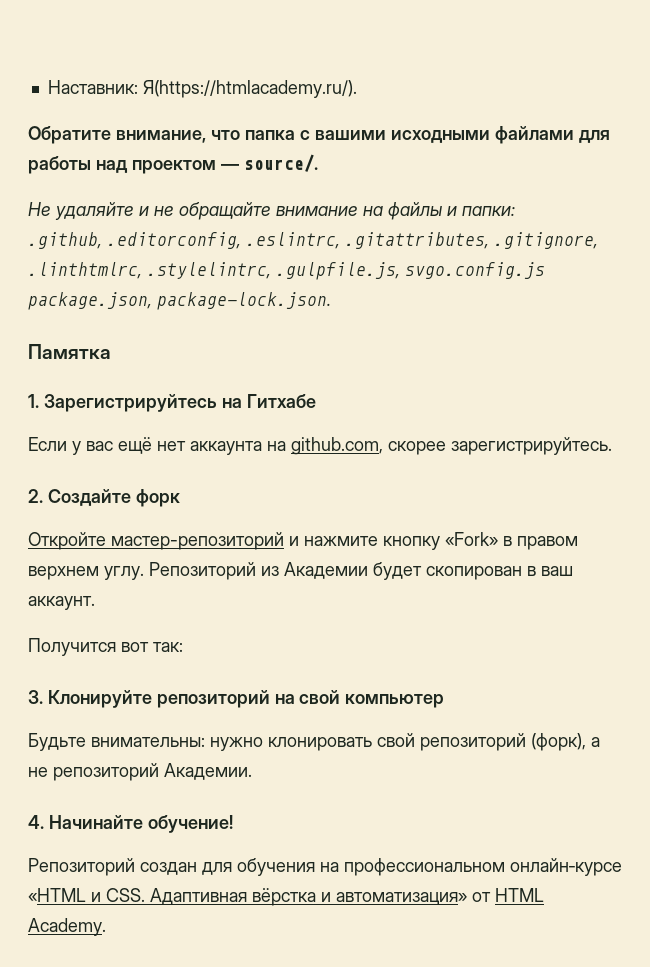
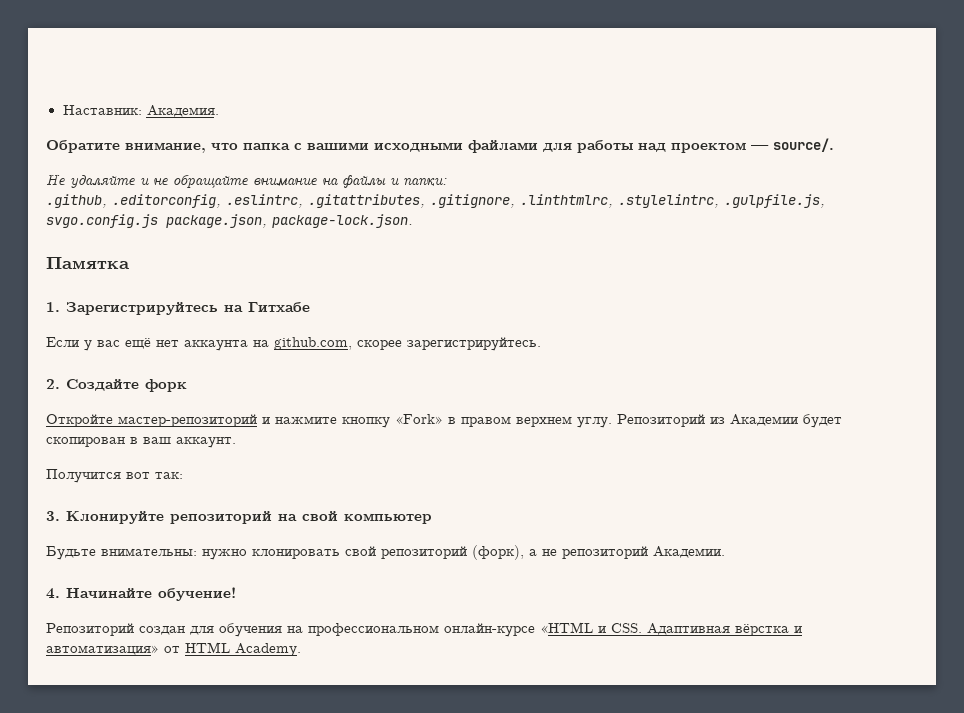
- Наставник: Я(https://htmlacademy.ru/).
+ Наставник: Академия.

